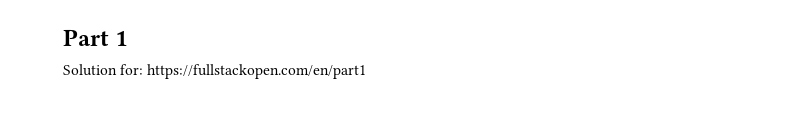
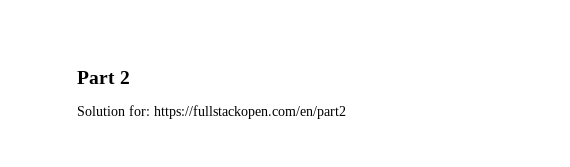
- Part 1
+ Part 2
- Solution for: https://fullstackopen.com/en/part1
+ Solution for: https://fullstackopen.com/en/part2

